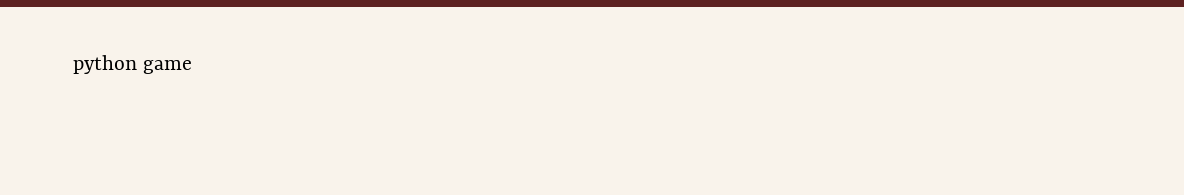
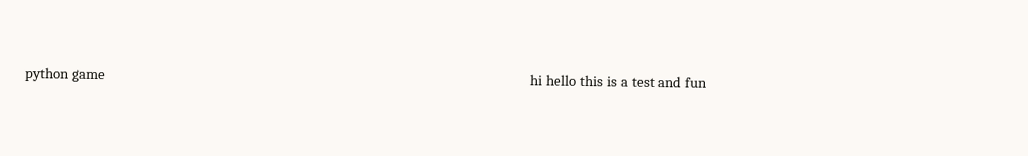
+ hi hello this is a test and fun

